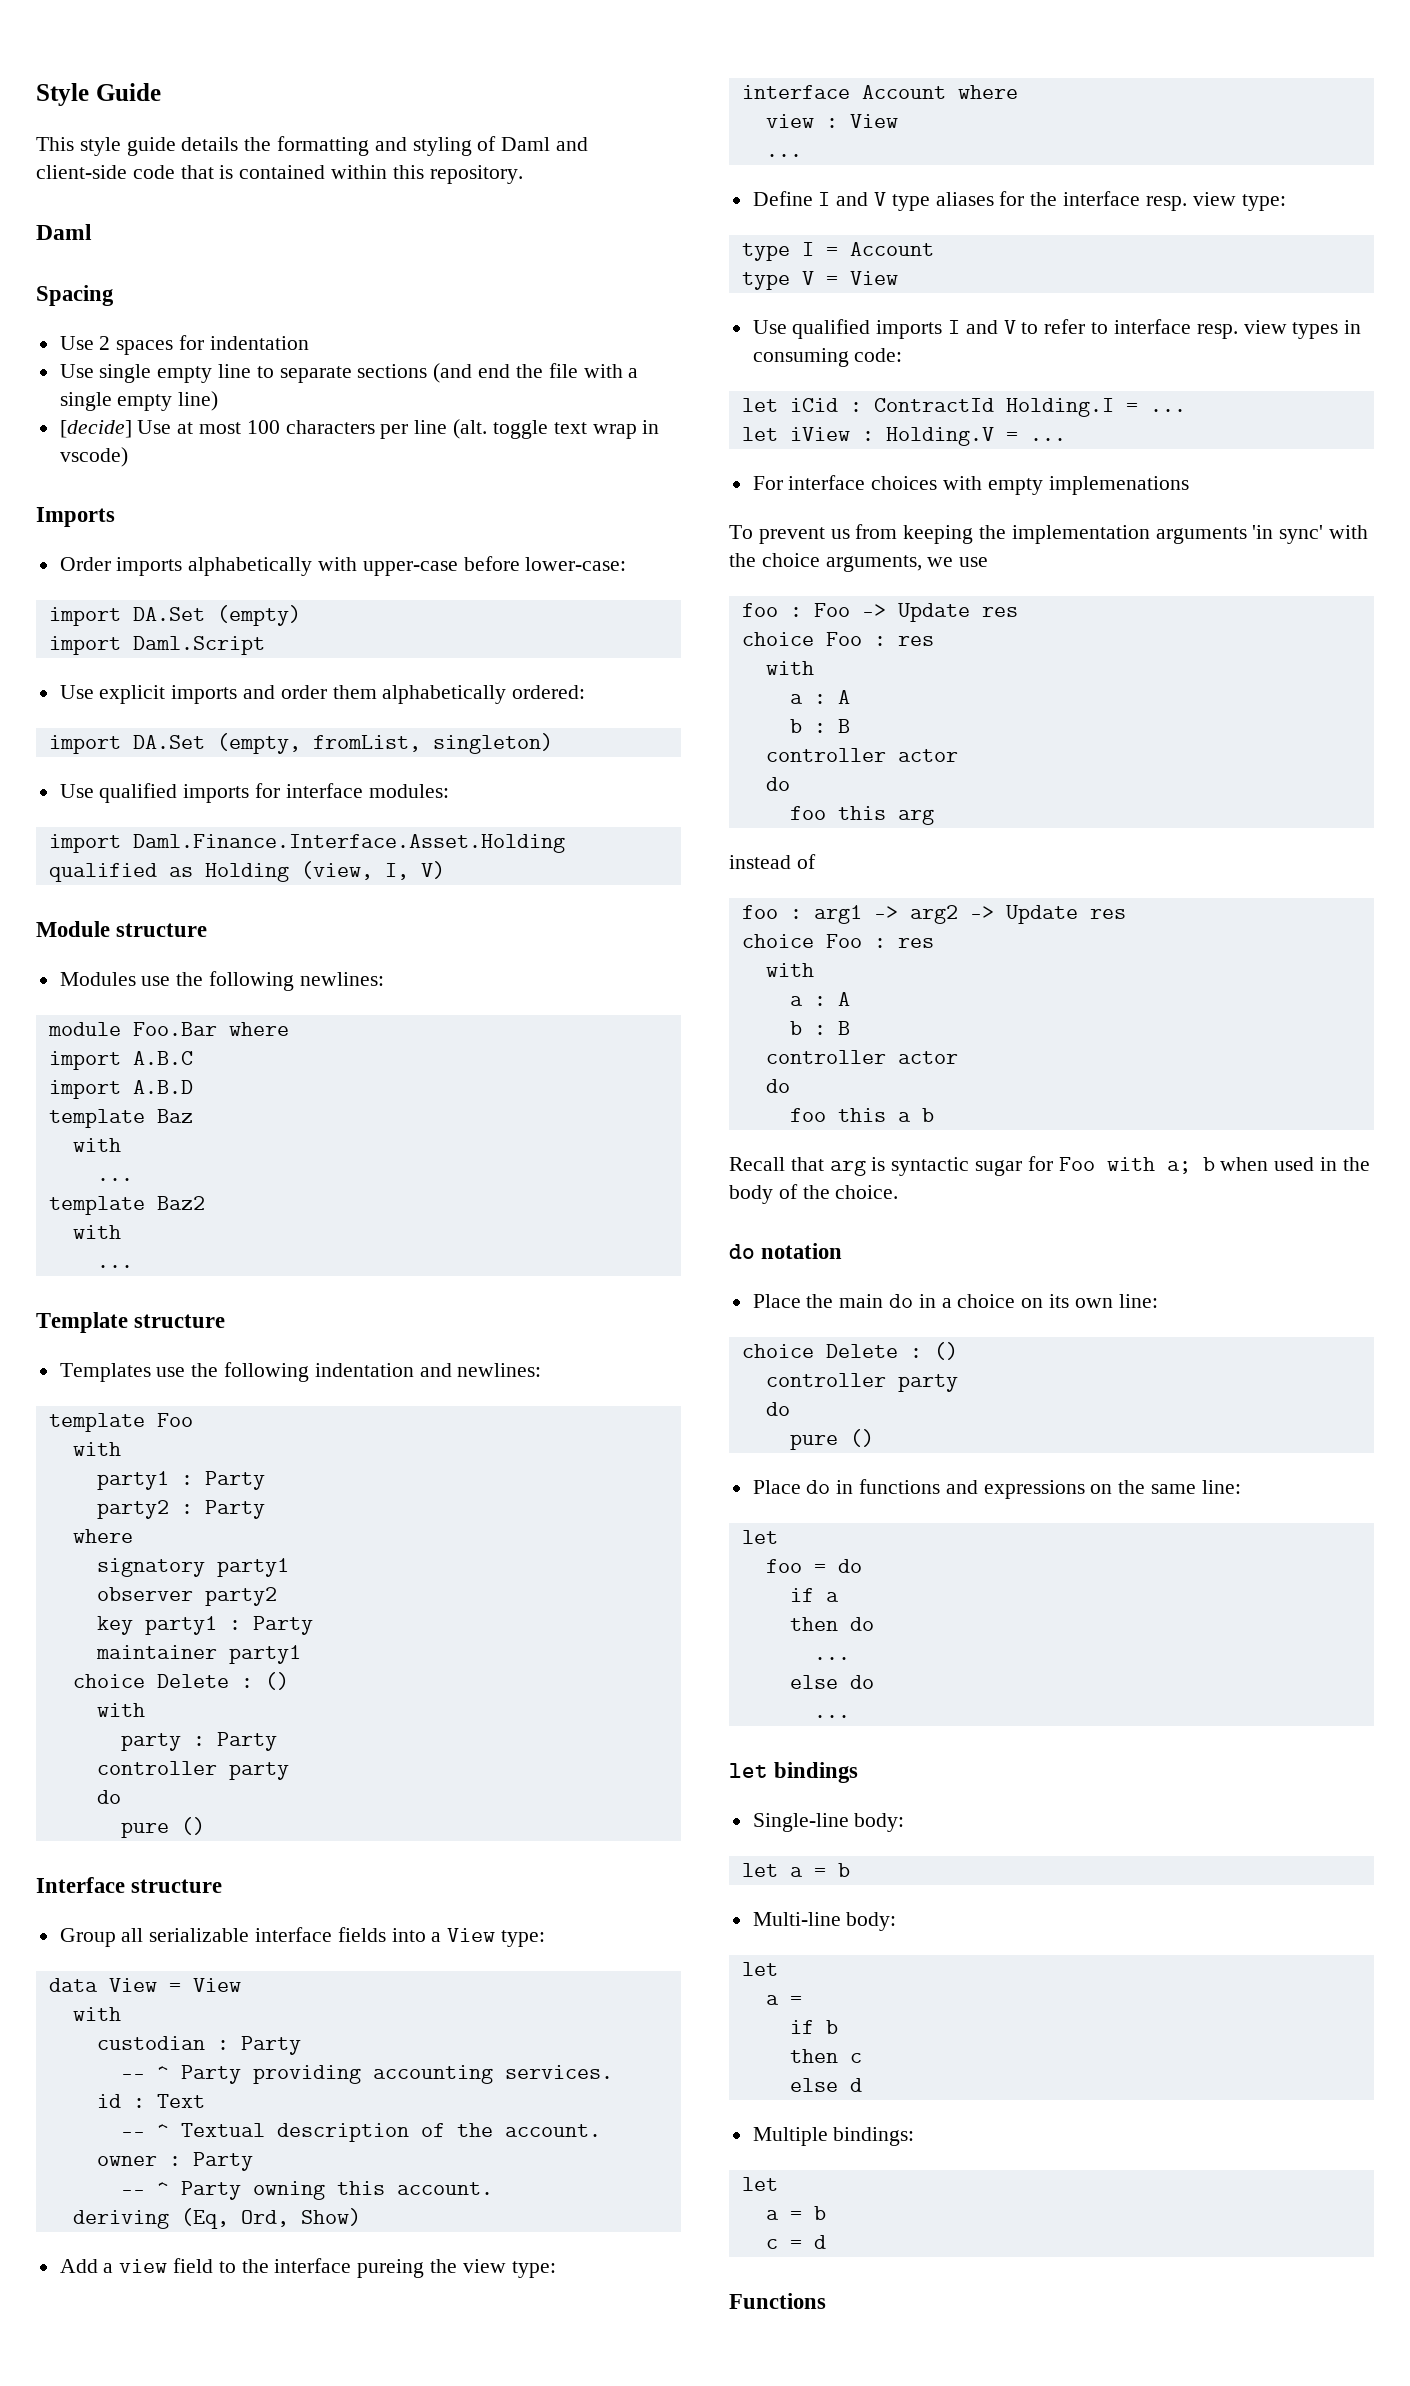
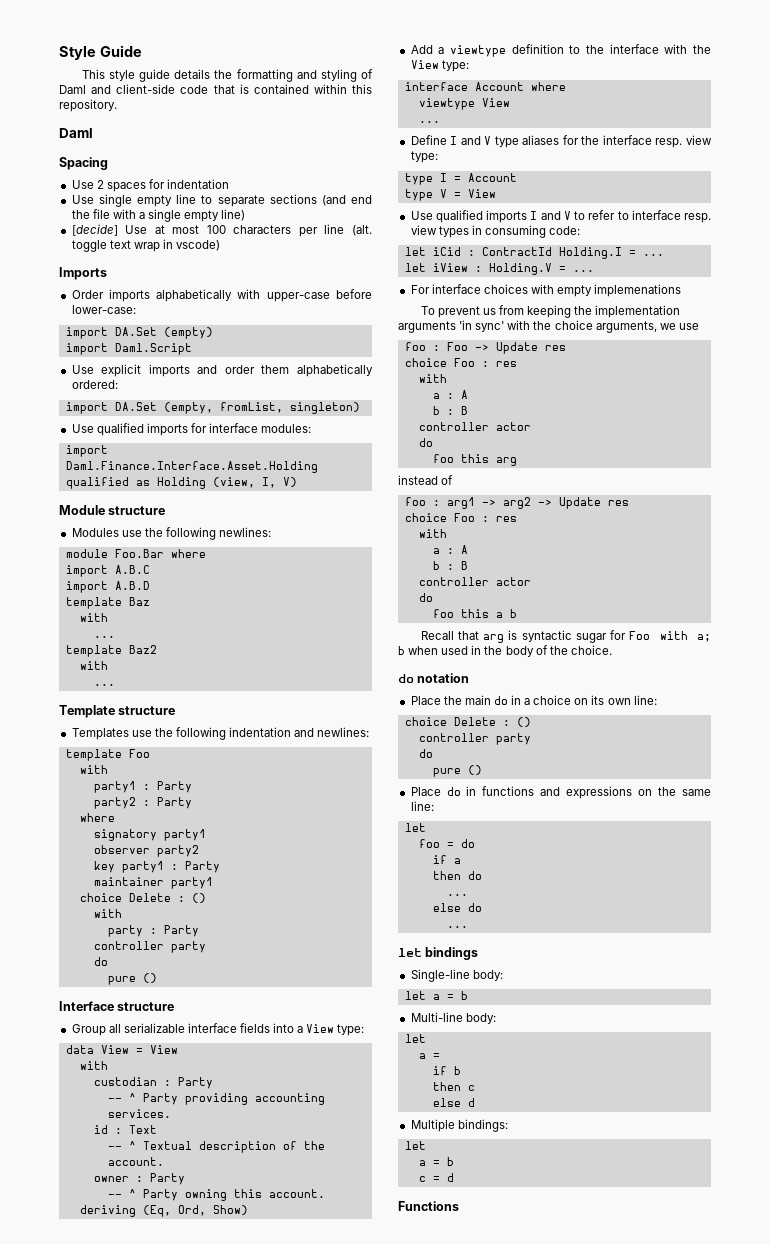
- Add a view field to the interface pureing the view type:
+ Add a viewtype definition to the interface with the View type:
- view : View
+ viewtype View

